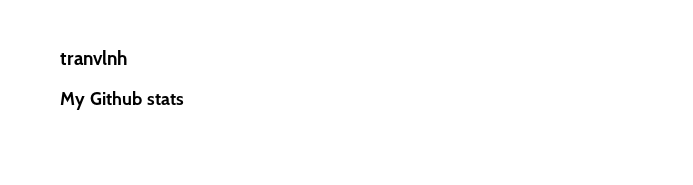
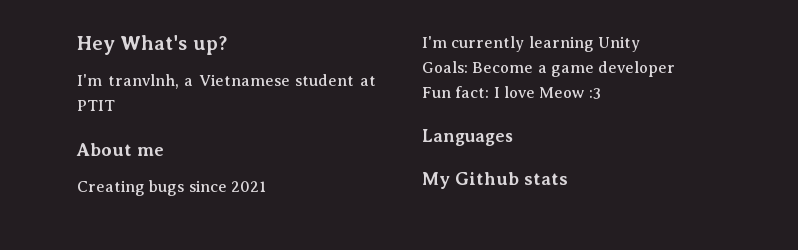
- tranvlnh
+ Hey What's up?
+ I'm tranvlnh, a Vietnamese student at PTIT
+ About me
+ Creating bugs since 2021
+ I'm currently learning Unity
+ Goals: Become a game developer
+ Fun fact: I love Meow :3
+ Languages

